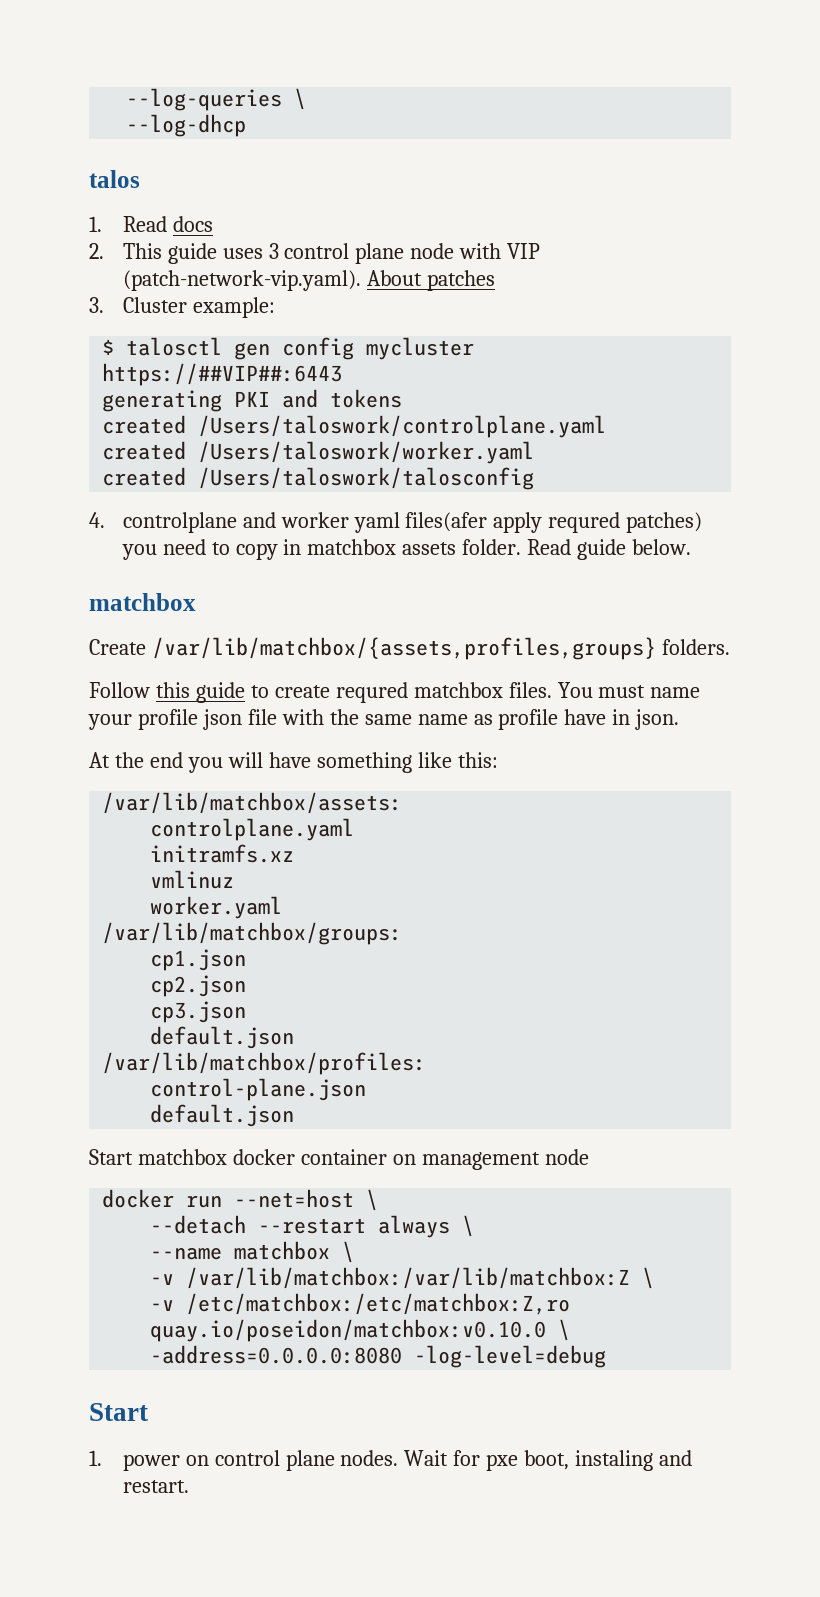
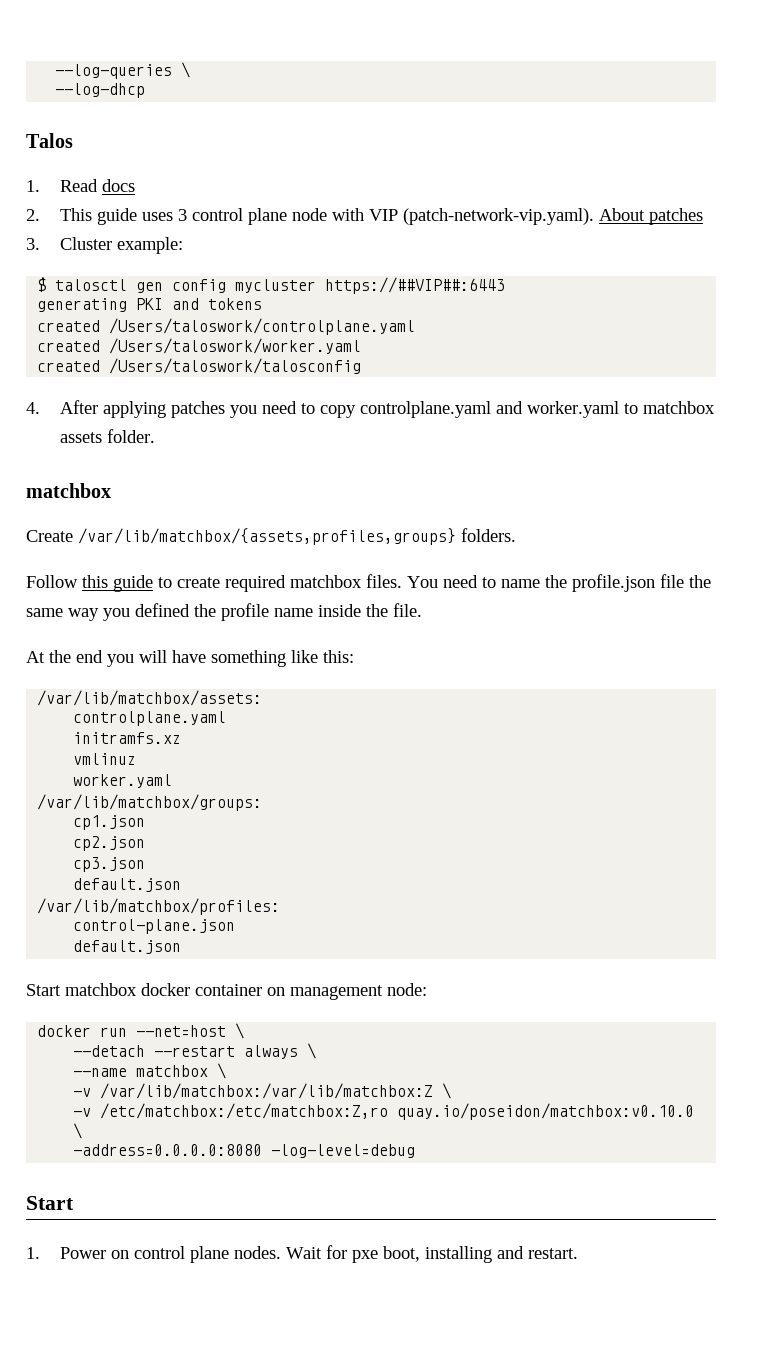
- talos
+ Talos
- 4. controlplane and worker yaml files(afer apply requred patches) you need to copy in matchbox assets folder. Read guide below.
+ 4. After applying patches you need to copy controlplane.yaml and worker.yaml to matchbox assets folder.
- Follow this guide to create requred matchbox files.
+ Follow this guide to create required matchbox files.
- You must name your profile json file with the same name as profile have in json.
+ You need to name the profile.json file the same way you defined the profile name inside the file.
- Start matchbox docker container on management node
+ Start matchbox docker container on management node:
- 1. power on control plane nodes.
+ 1. Power on control plane nodes.
- Wait for pxe boot, instaling and restart.
+ Wait for pxe boot, installing and restart.

